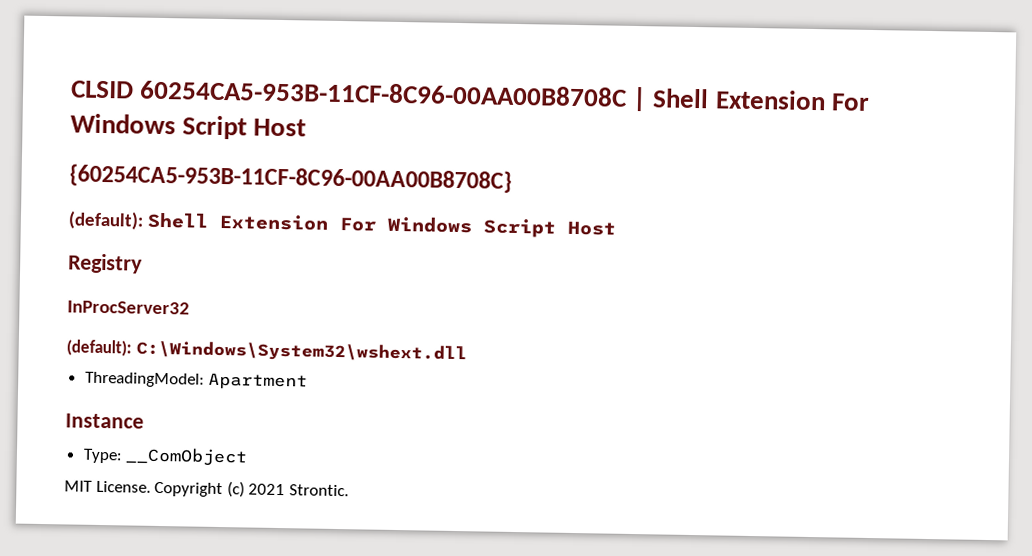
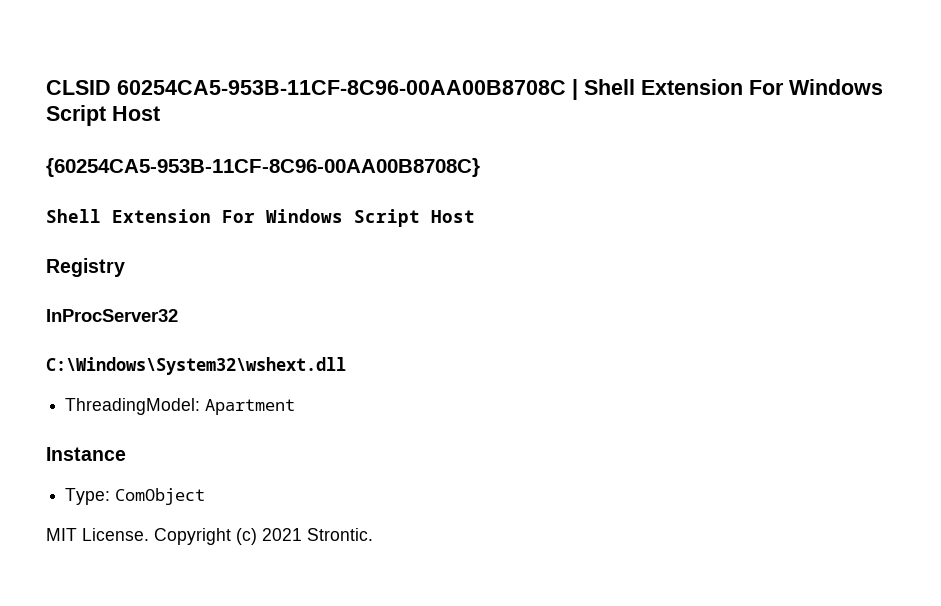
  {60254CA5-953B-11CF-8C96-00AA00B8708C}
- (default): Shell Extension For Windows Script Host
+ Shell Extension For Windows Script Host
- (default): C:\Windows\System32\wshext.dll
+ C:\Windows\System32\wshext.dll
- Type: __ComObject
+ Type: ComObject

